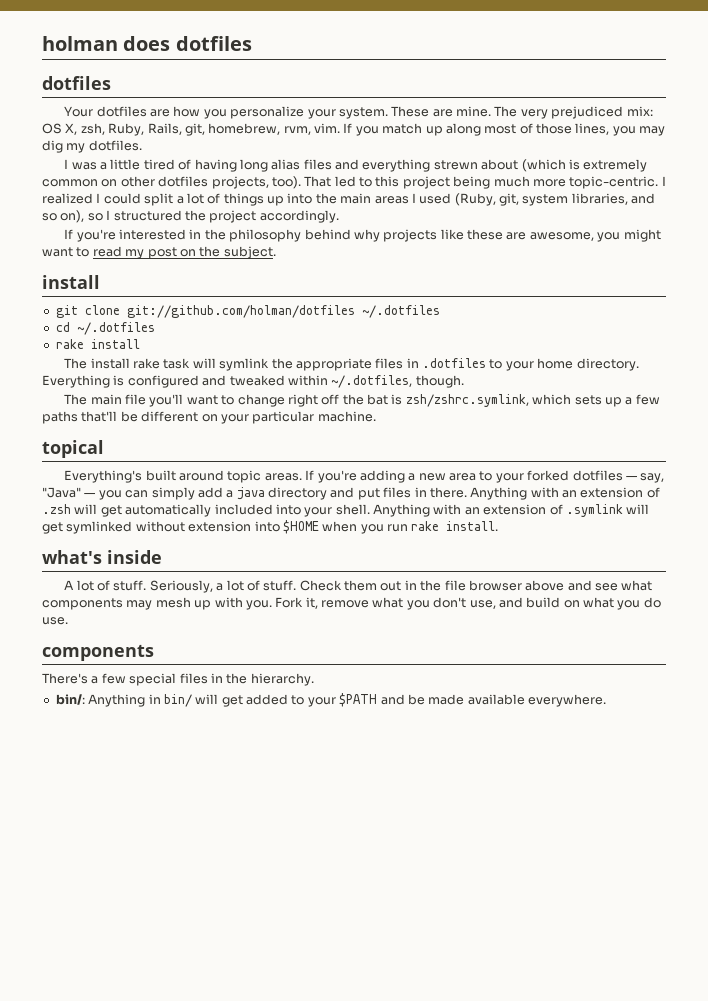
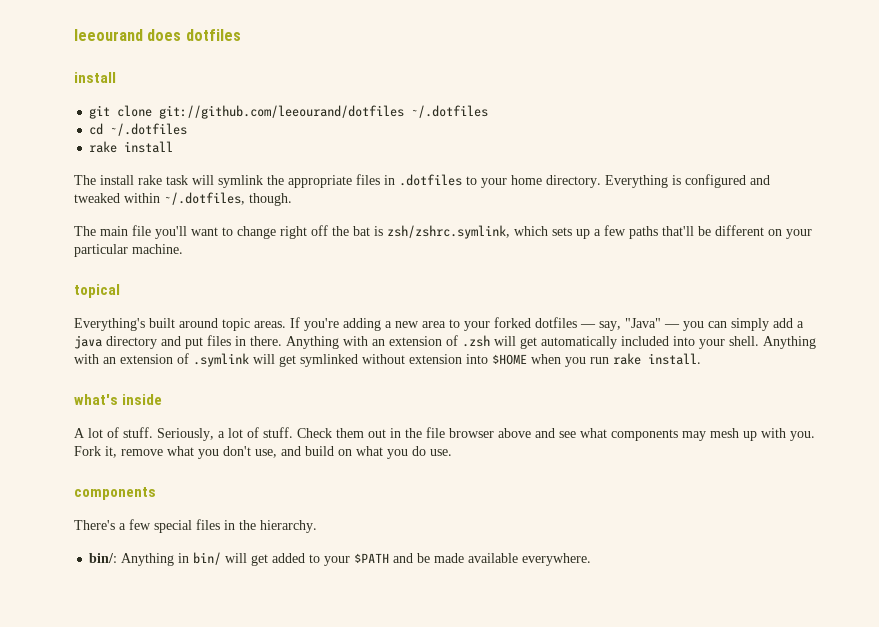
- holman does dotfiles
- dotfiles
- Your dotfiles are how you personalize your system. These are mine. The very prejudiced mix: OS X, zsh, Ruby, Rails, git, homebrew, rvm, vim. If you match up along most of those lines, you may dig my dotfiles.
- I was a little tired of having long alias files and everything strewn about (which is extremely common on other dotfiles projects, too). That led to this project being much more topic-centric. I realized I could split a lot of things up into the main areas I used (Ruby, git, system libraries, and so on), so I structured the project accordingly.
- If you're interested in the philosophy behind why projects like these are awesome, you might want to read my post on the subject.
+ leeourand does dotfiles
- git clone git://github.com/holman/dotfiles ~/.dotfiles
+ git clone git://github.com/leeourand/dotfiles ~/.dotfiles

